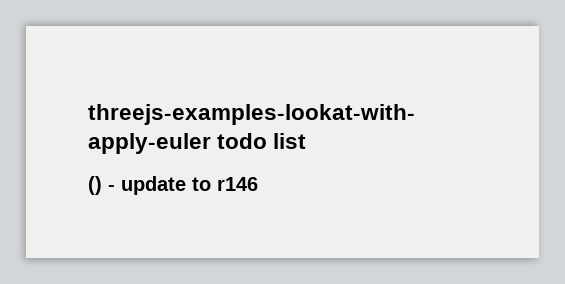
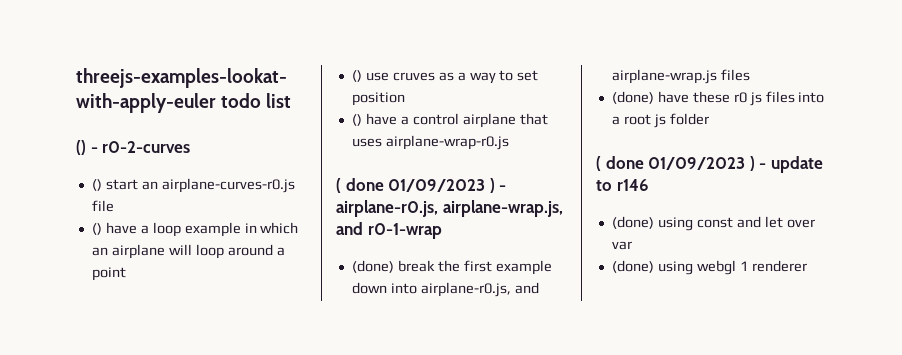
- () - update to r146
+ () - r0-2-curves
+ () start an airplane-curves-r0.js file
+ () have a loop example in which an airplane will loop around a point
+ () use cruves as a way to set position
+ () have a control airplane that uses airplane-wrap-r0.js
+ ( done 01/09/2023 ) - airplane-r0.js, airplane-wrap.js, and r0-1-wrap
+ (done) break the first example down into airplane-r0.js, and airplane-wrap.js files
+ (done) have these r0 js files into a root js folder
+ ( done 01/09/2023 ) - update to r146
+ (done) using const and let over var
+ (done) using webgl 1 renderer

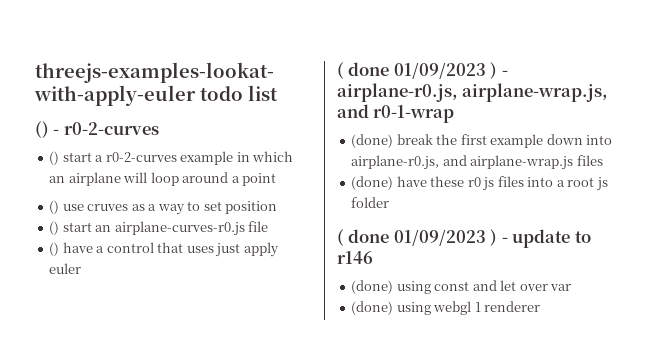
- () start an airplane-curves-r0.js file
- () have a loop example in which an airplane will loop around a point
+ () start a r0-2-curves example in which an airplane will loop around a point
+ () start an airplane-curves-r0.js file
- () have a control airplane that uses airplane-wrap-r0.js
+ () have a control that uses just apply euler

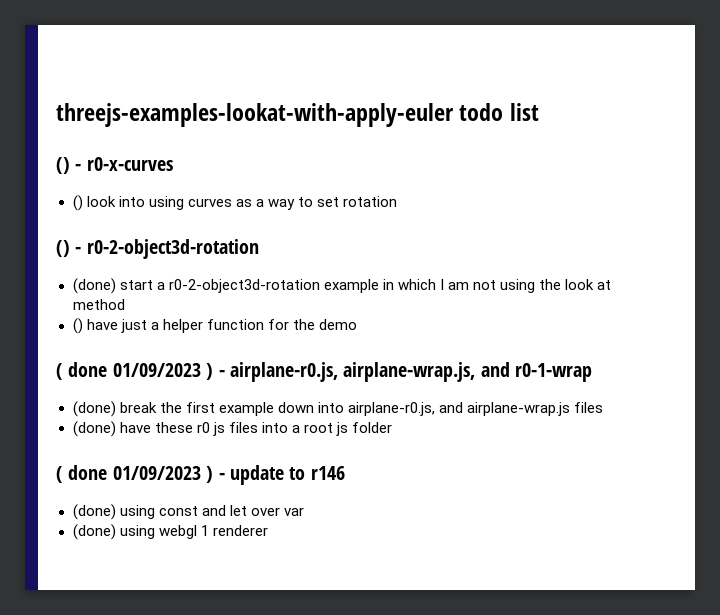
- () - r0-2-curves
- () start a r0-2-curves example in which an airplane will loop around a point
- () use cruves as a way to set position
- () start an airplane-curves-r0.js file
- () have a control that uses just apply euler
+ () - r0-x-curves
+ () look into using curves as a way to set rotation
+ () - r0-2-object3d-rotation
+ (done) start a r0-2-object3d-rotation example in which I am not using the look at method
+ () have just a helper function for the demo

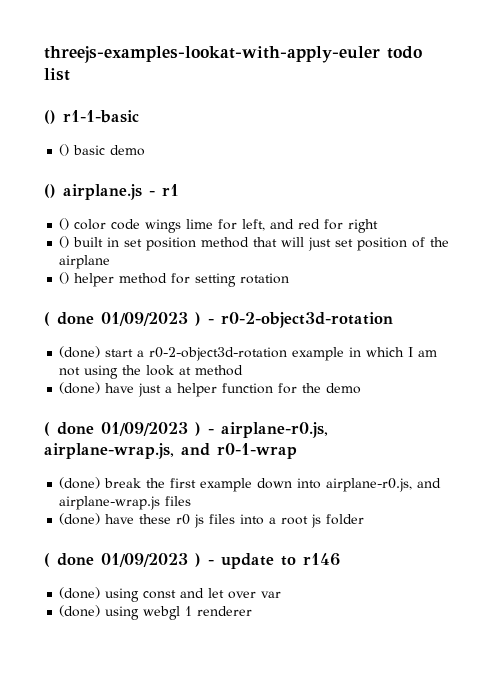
- () - r0-x-curves
- () look into using curves as a way to set rotation
- () - r0-2-object3d-rotation
+ () r1-1-basic
+ () basic demo
+ () airplane.js - r1
+ () color code wings lime for left, and red for right
+ () built in set position method that will just set position of the airplane
+ () helper method for setting rotation
+ ( done 01/09/2023 ) - r0-2-object3d-rotation
- () have just a helper function for the demo
+ (done) have just a helper function for the demo

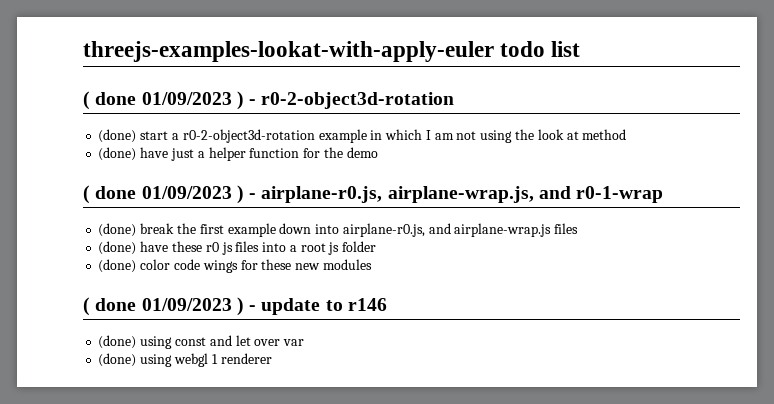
- () r1-1-basic
- () basic demo
- () airplane.js - r1
- () color code wings lime for left, and red for right
- () built in set position method that will just set position of the airplane
- () helper method for setting rotation
+ (done) color code wings for these new modules

